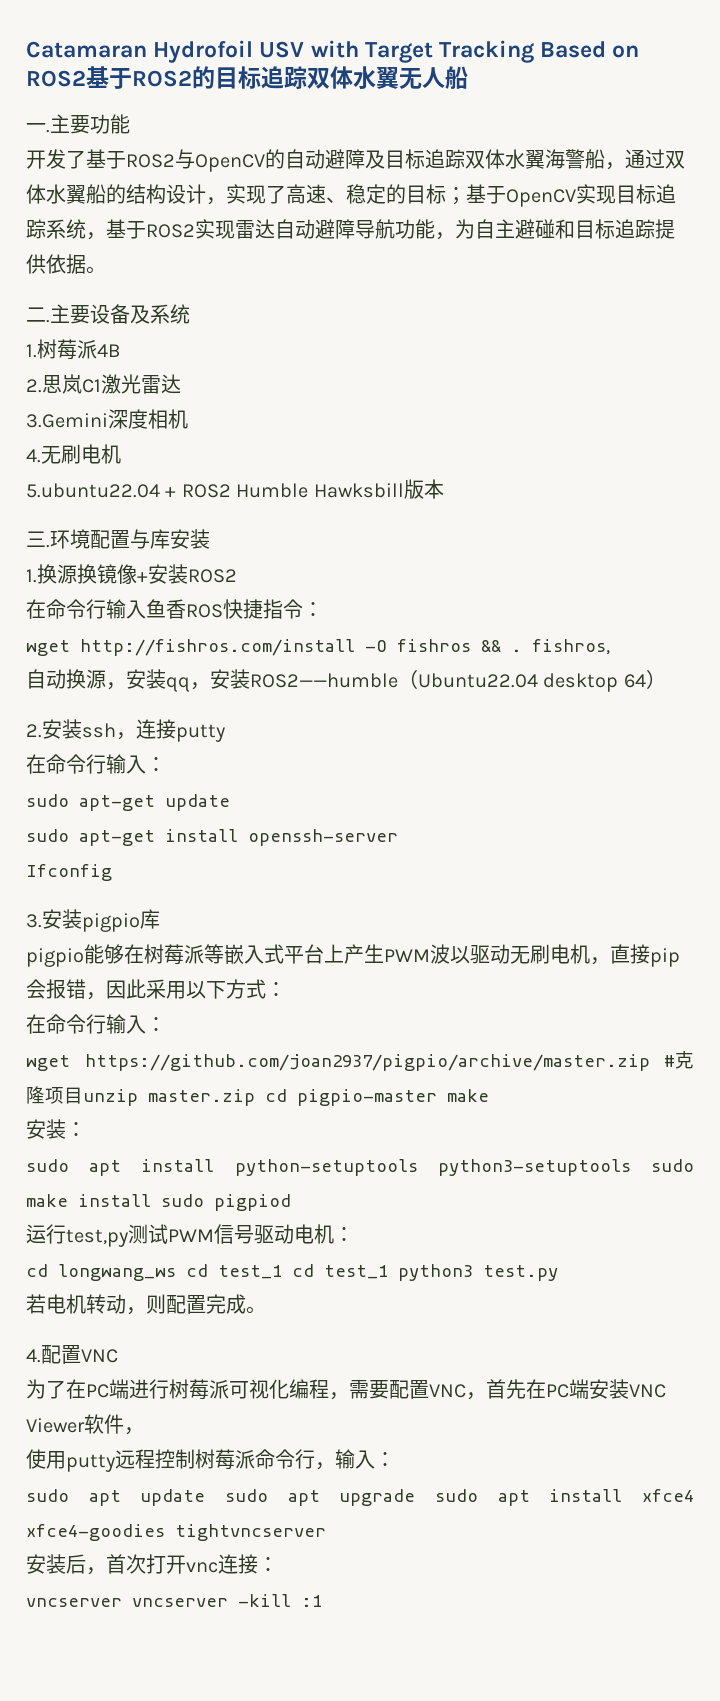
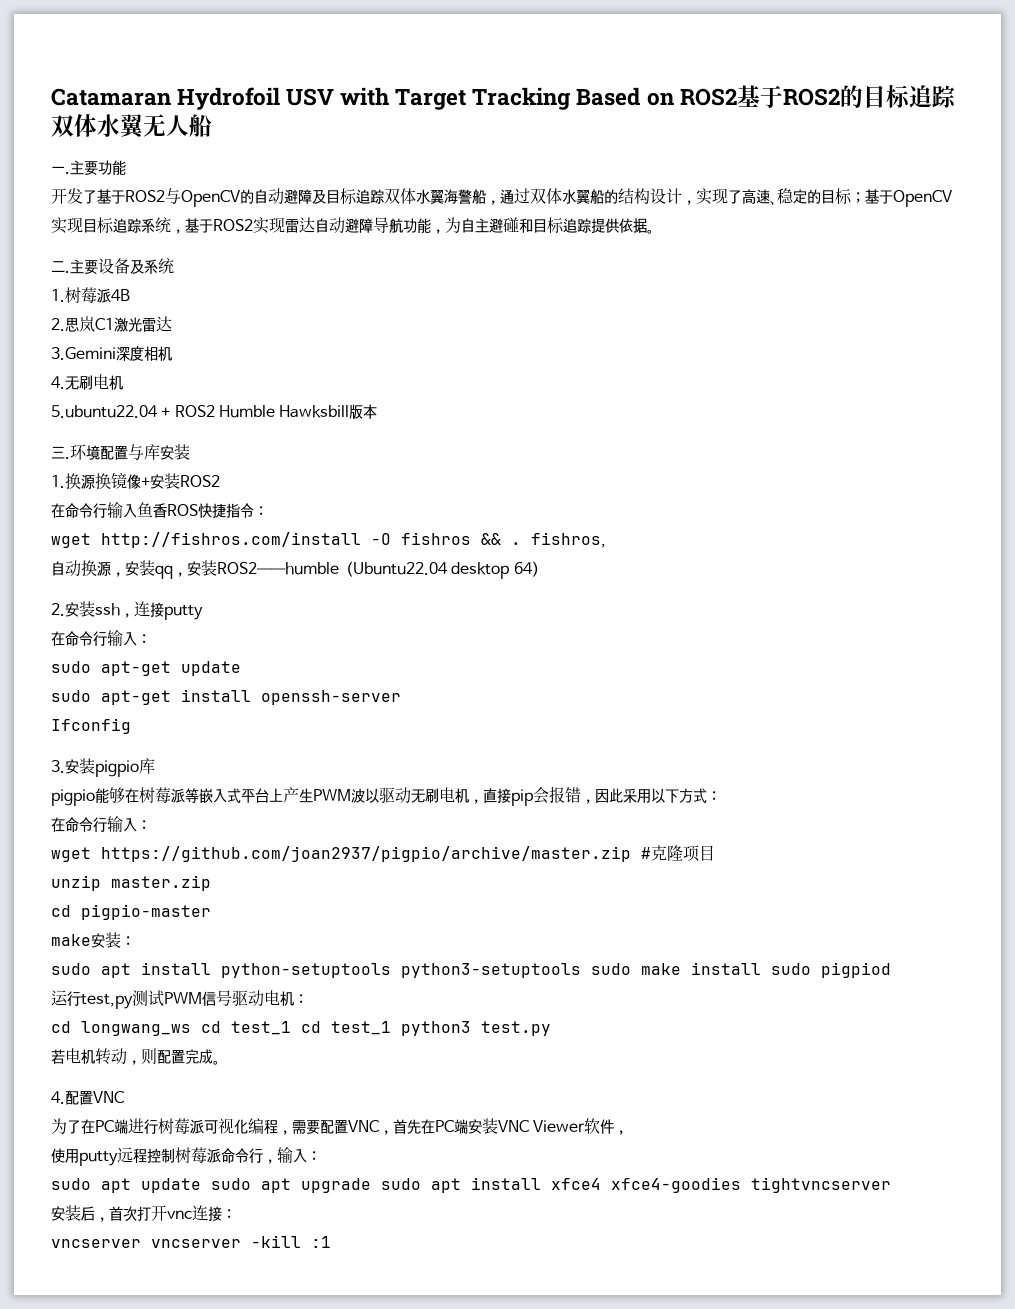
- wget https://github.com/joan2937/pigpio/archive/master.zip #克隆项目unzip master.zip cd pigpio-master make
- 安装：
+ wget https://github.com/joan2937/pigpio/archive/master.zip #克隆项目
+ unzip master.zip
+ cd pigpio-master
+ make安装：

